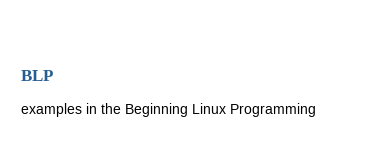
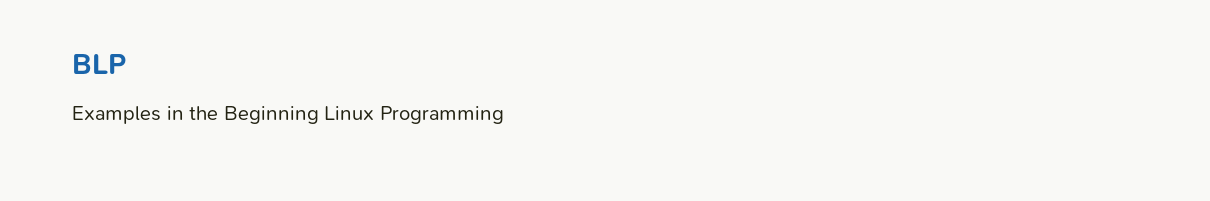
- examples in the Beginning Linux Programming
+ Examples in the Beginning Linux Programming

